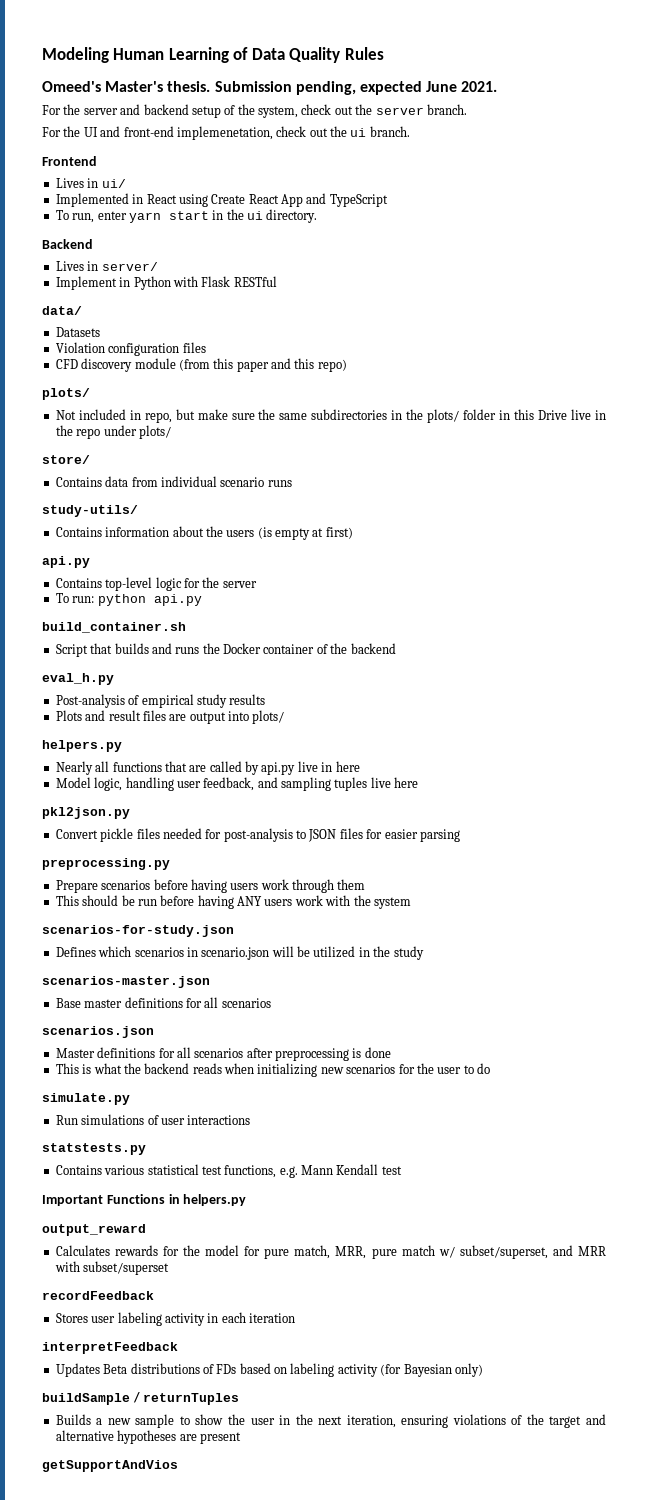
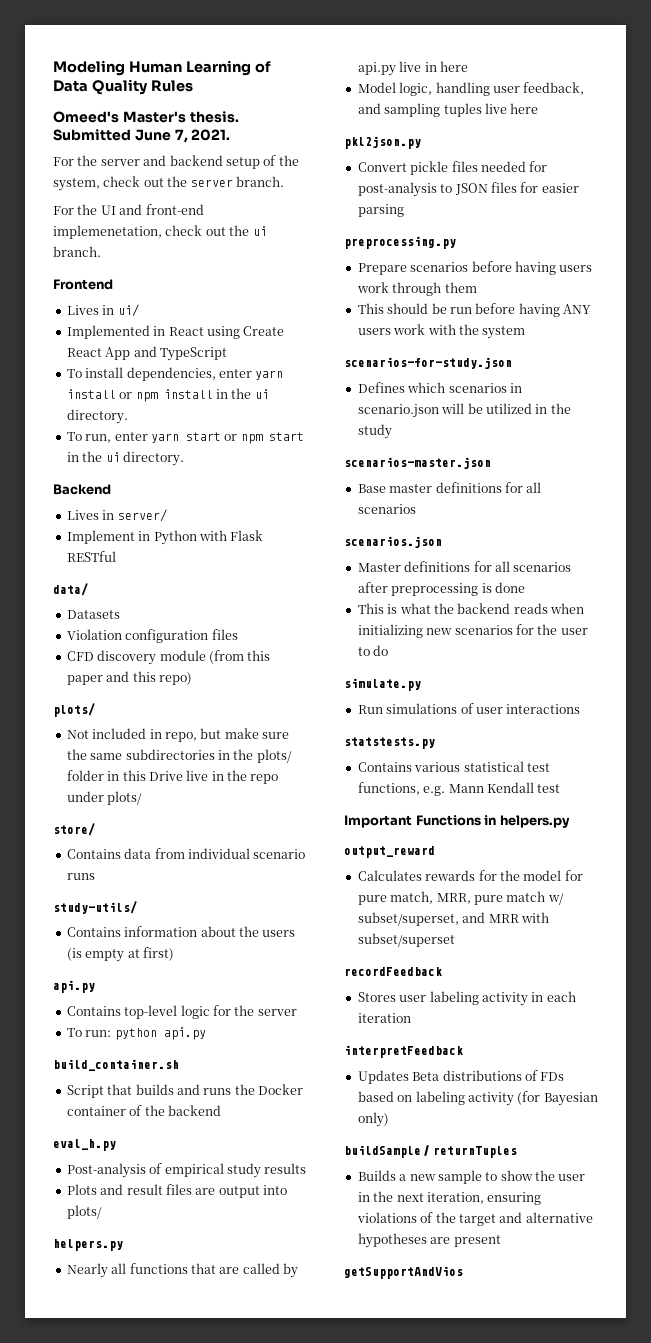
- Submission pending, expected June 2021.
+ Submitted June 7, 2021.
+ To install dependencies, enter yarn install or npm install in the ui directory.
- To run, enter yarn start in the ui directory.
+ To run, enter yarn start or npm start in the ui directory.

